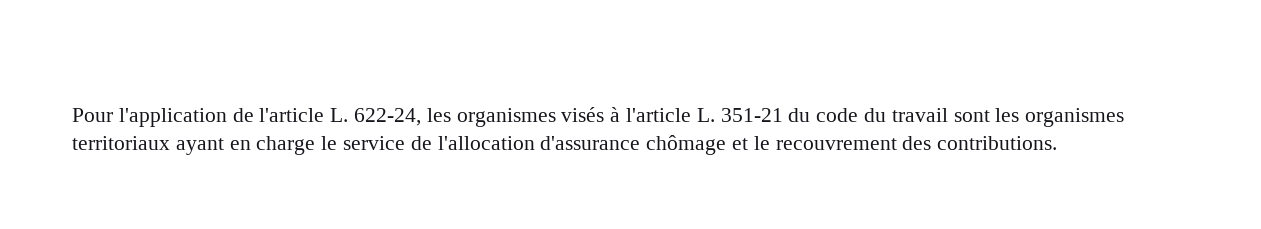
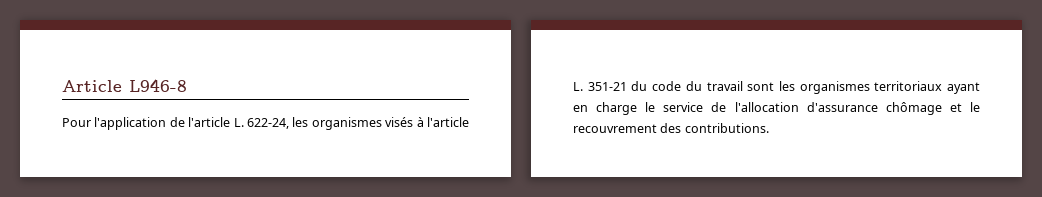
+ Article L946-8

